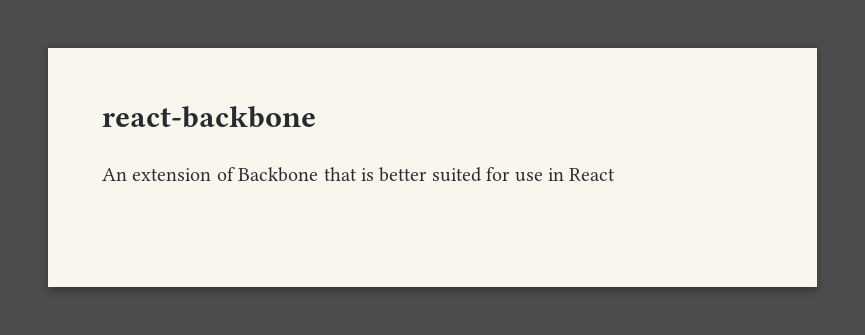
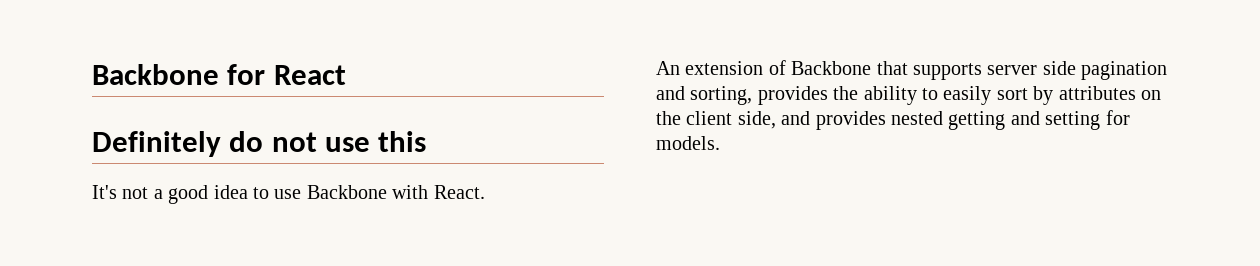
- react-backbone
+ Backbone for React
+ Definitely do not use this
+ It's not a good idea to use Backbone with React.
- An extension of Backbone that is better suited for use in React
+ An extension of Backbone that supports server side pagination and sorting, provides the ability to easily sort by attributes on the client side, and provides nested getting and setting for models.

